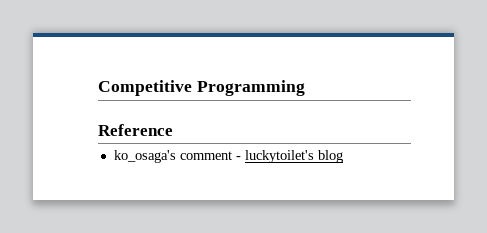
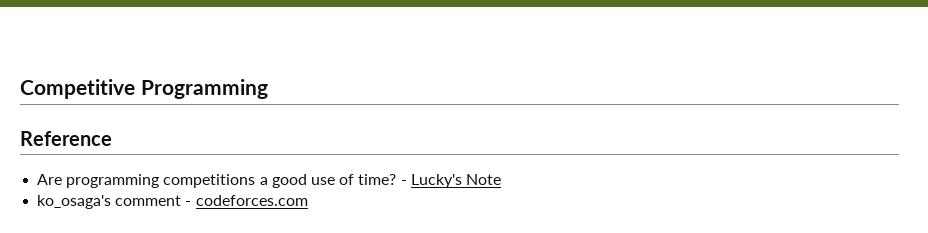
+ Are programming competitions a good use of time? - Lucky's Note
- ko_osaga's comment - luckytoilet's blog
+ ko_osaga's comment - codeforces.com

